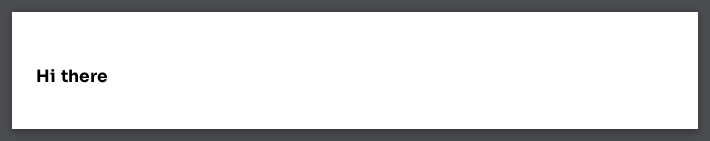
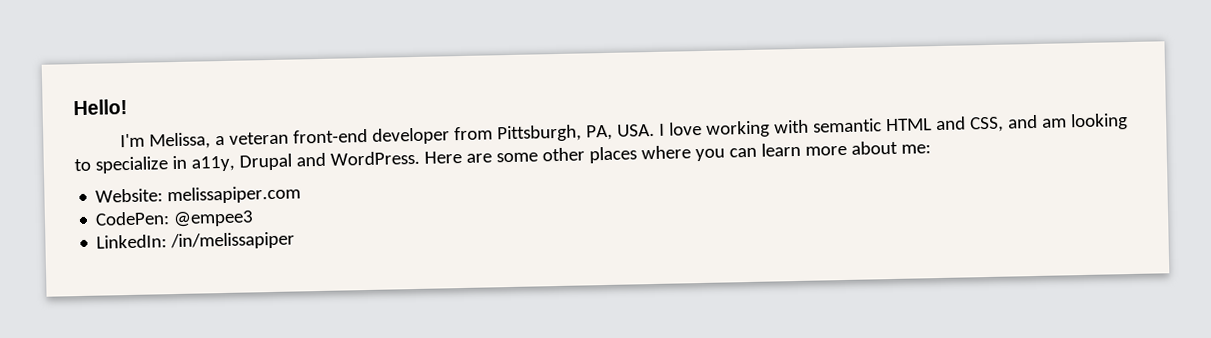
- Hi there
+ Hello!
+ I'm Melissa, a veteran front-end developer from Pittsburgh, PA, USA. I love working with semantic HTML and CSS, and am looking to specialize in a11y, Drupal and WordPress. Here are some other places where you can learn more about me:
+ Website: melissapiper.com
+ CodePen: @empee3
+ LinkedIn: /in/melissapiper

